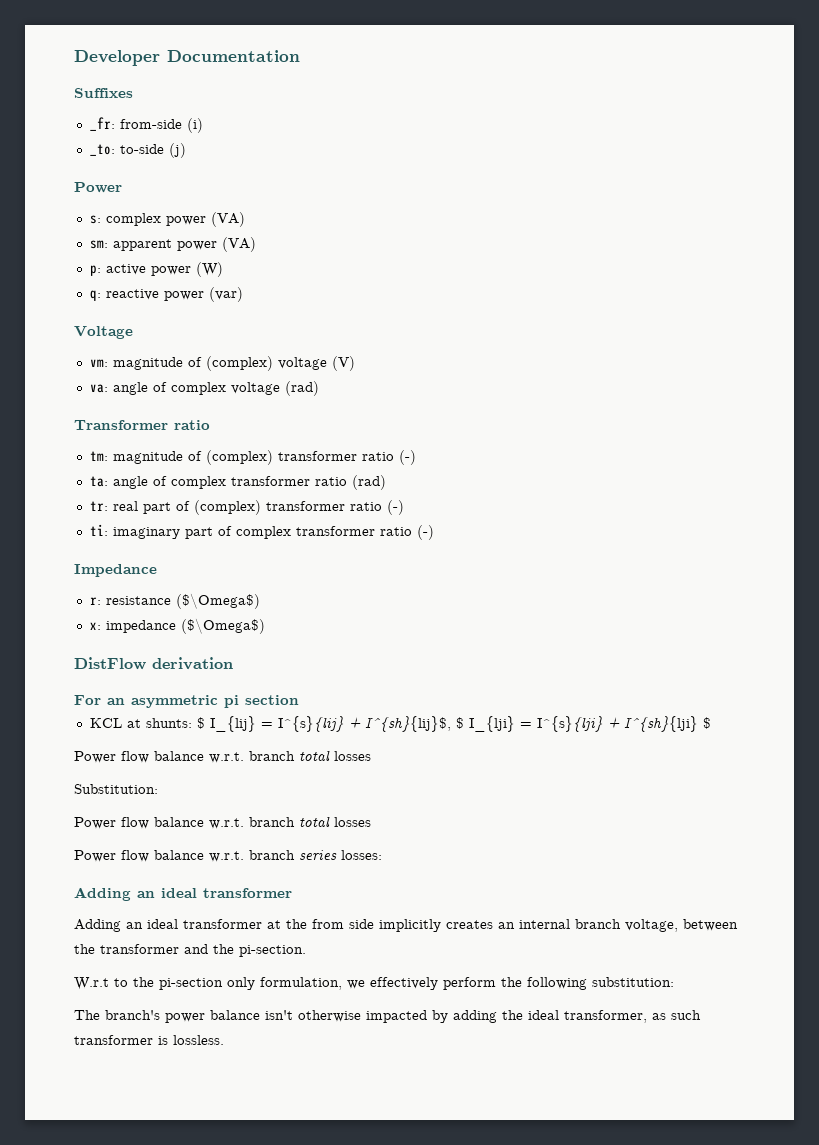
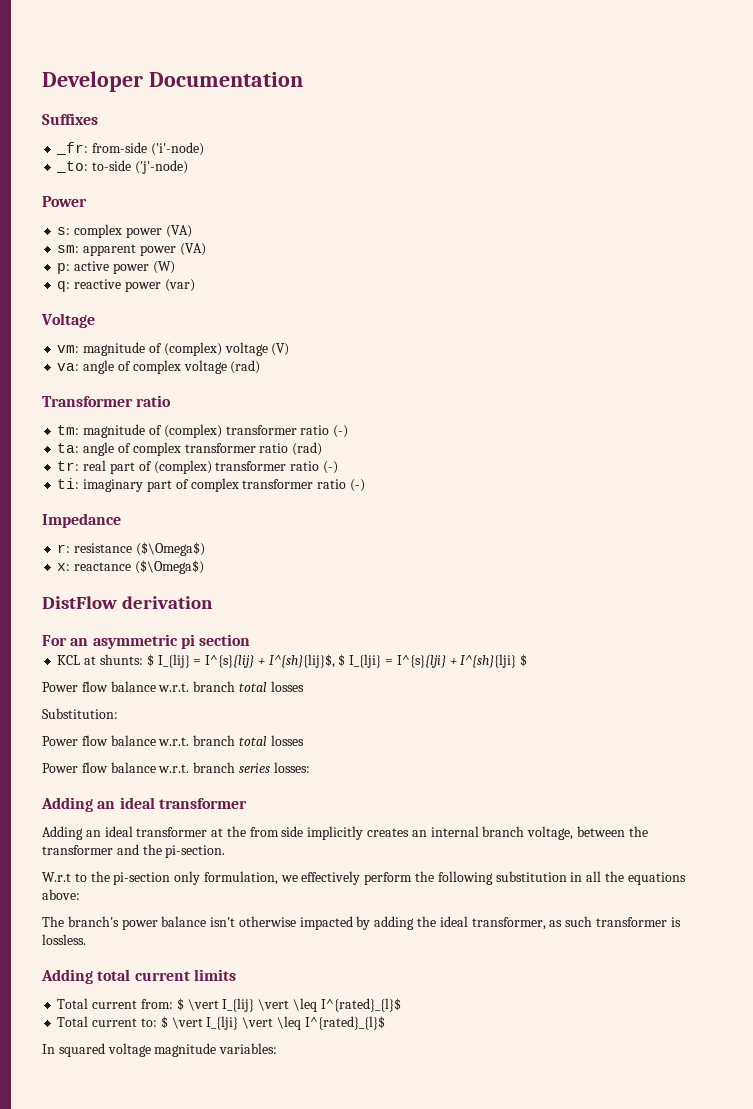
- _fr: from-side (i)
+ _fr: from-side ('i'-node)
- _to: to-side (j)
+ _to: to-side ('j'-node)
- x: impedance ($\Omega$)
+ x: reactance ($\Omega$)
- W.r.t to the pi-section only formulation, we effectively perform the following substitution:
+ W.r.t to the pi-section only formulation, we effectively perform the following substitution in all the equations above:
+ Adding total current limits
+ Total current from: $ \vert I_{lij} \vert \leq I^{rated}_{l}$
+ Total current to: $ \vert I_{lji} \vert \leq I^{rated}_{l}$
+ In squared voltage magnitude variables:

